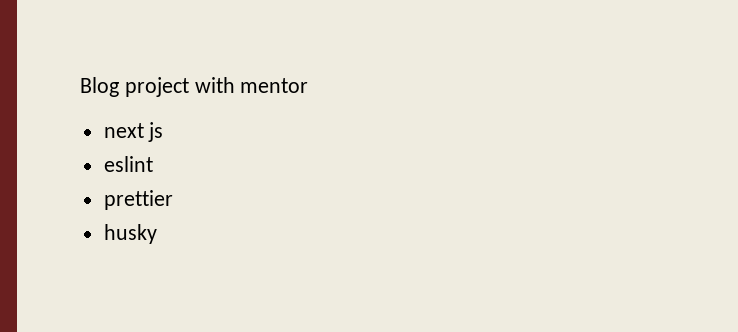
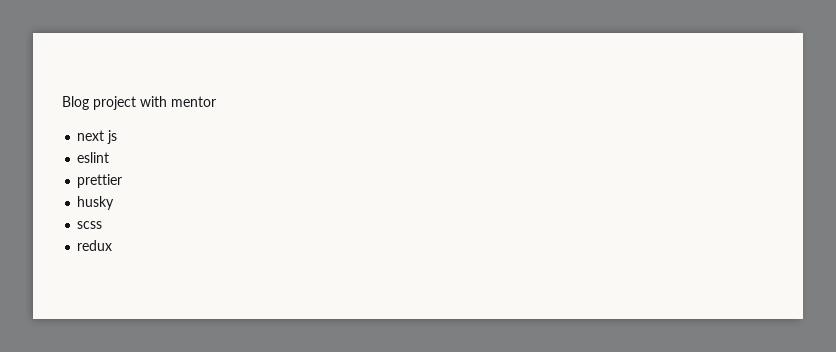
+ scss
+ redux

